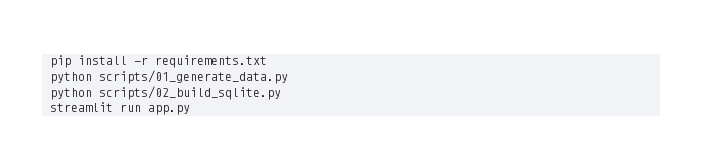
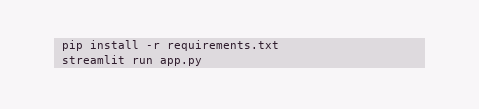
- python scripts/01_generate_data.py
- python scripts/02_build_sqlite.py

